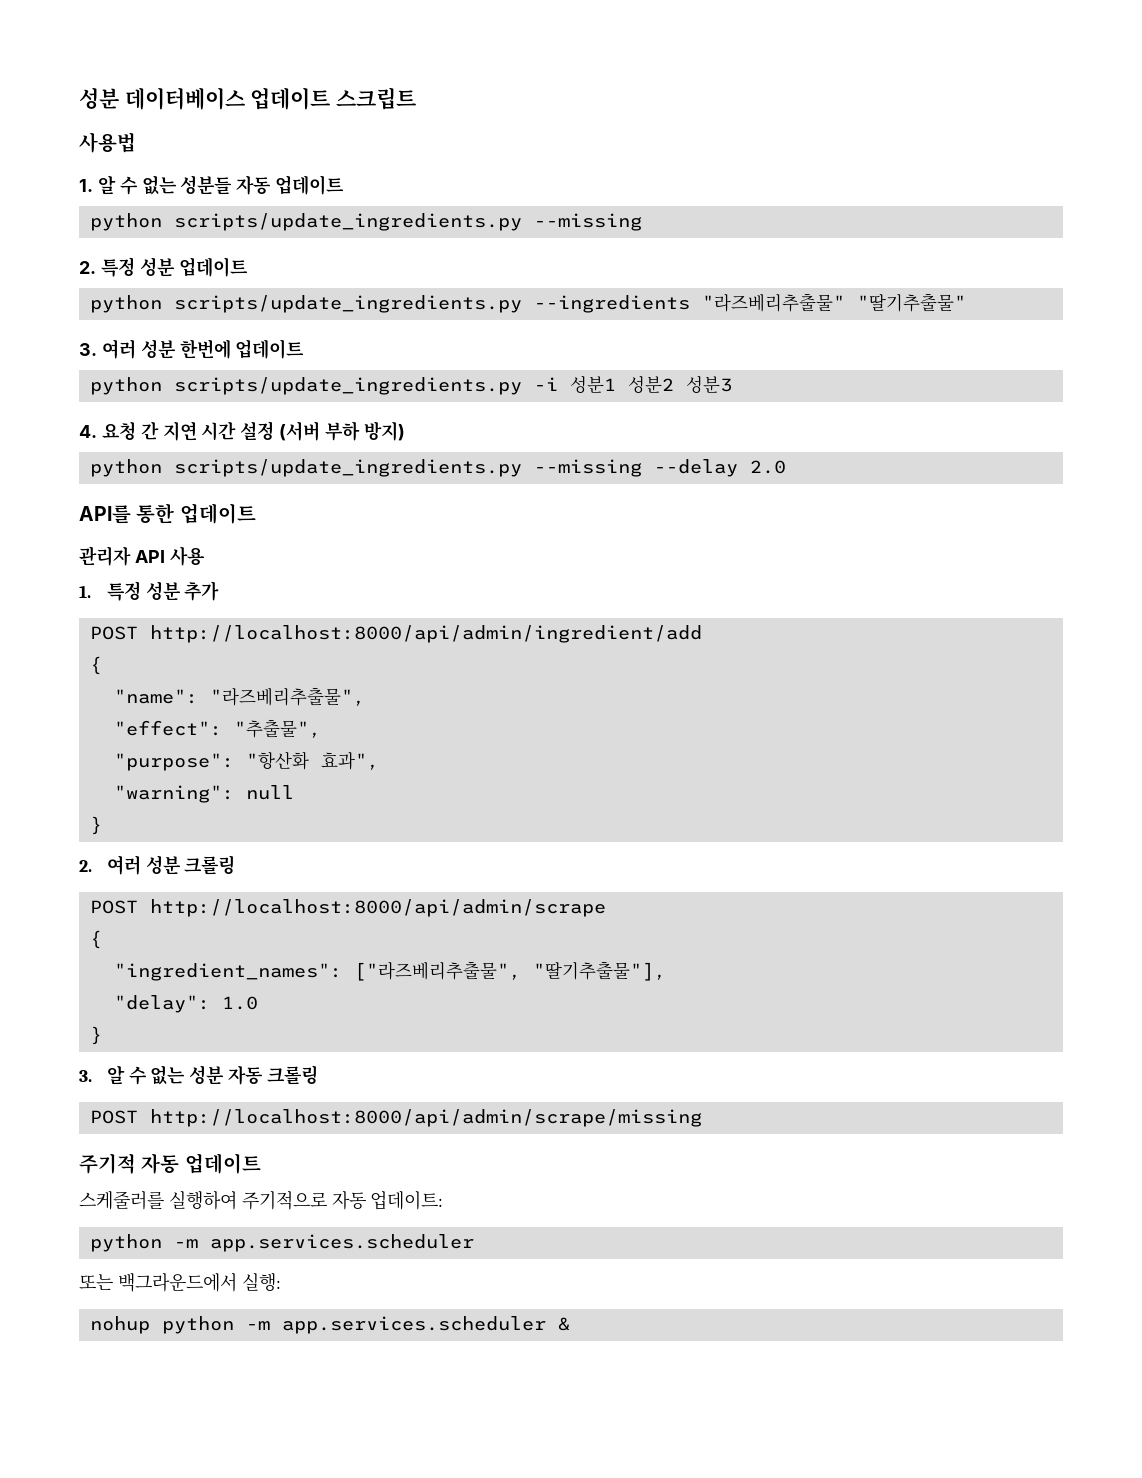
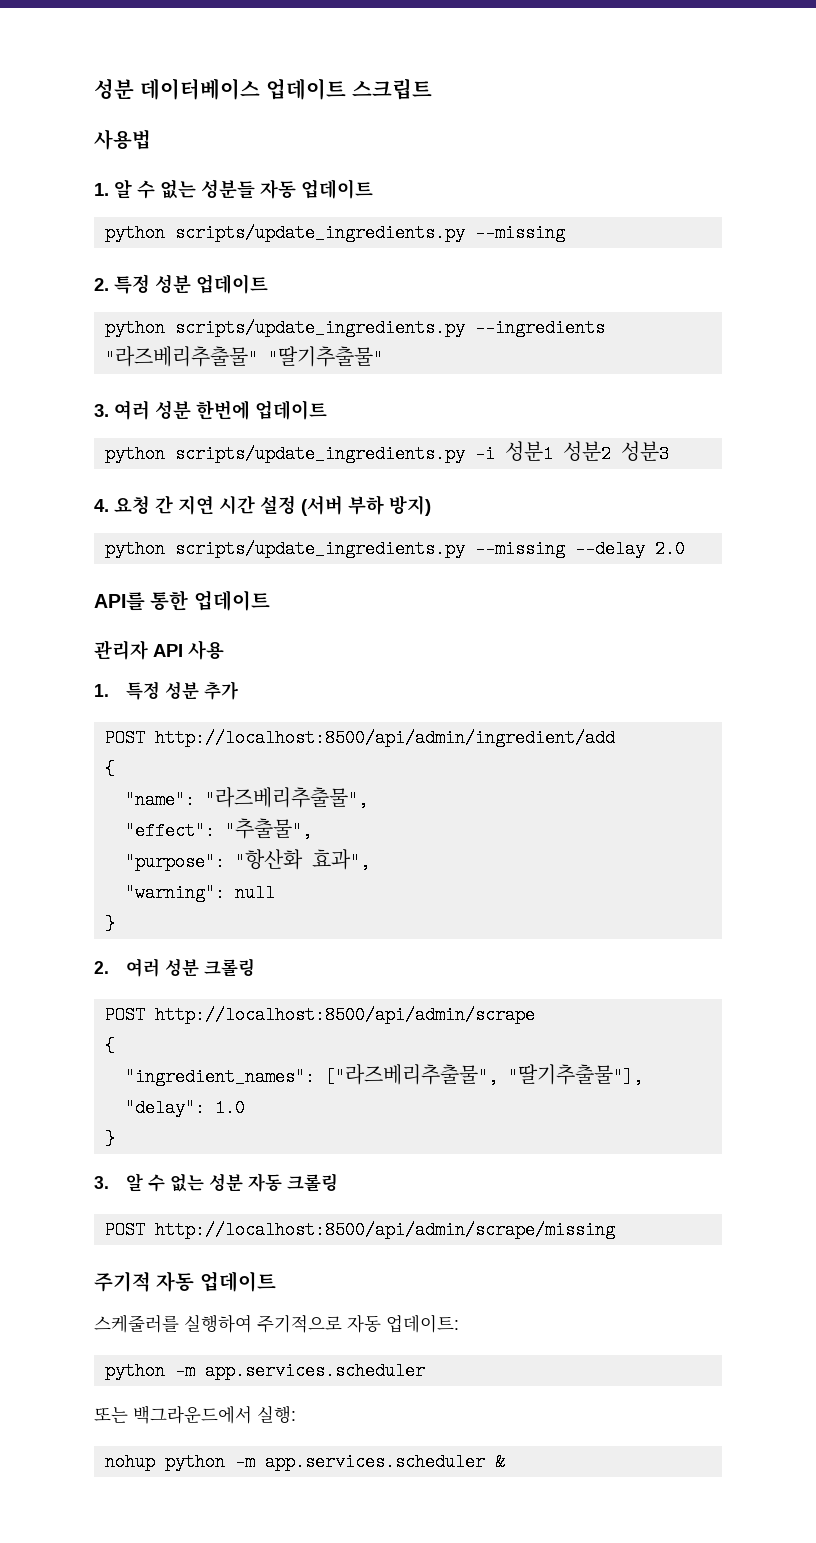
- POST http://localhost:8000/api/admin/ingredient/add
+ POST http://localhost:8500/api/admin/ingredient/add
- POST http://localhost:8000/api/admin/scrape
+ POST http://localhost:8500/api/admin/scrape
- POST http://localhost:8000/api/admin/scrape/missing
+ POST http://localhost:8500/api/admin/scrape/missing

